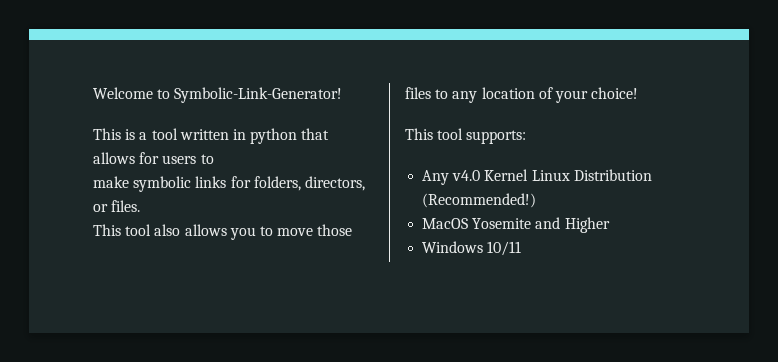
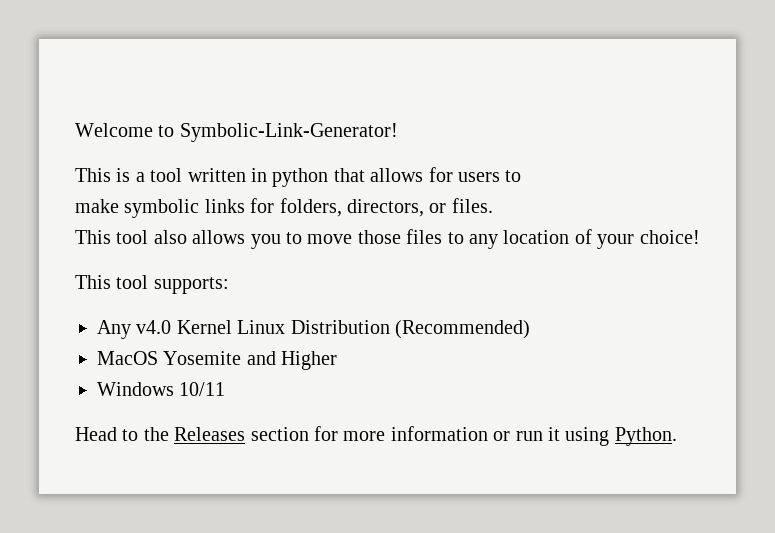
- Any v4.0 Kernel Linux Distribution (Recommended!)
+ Any v4.0 Kernel Linux Distribution (Recommended)
+ Head to the Releases section for more information or run it using Python.

